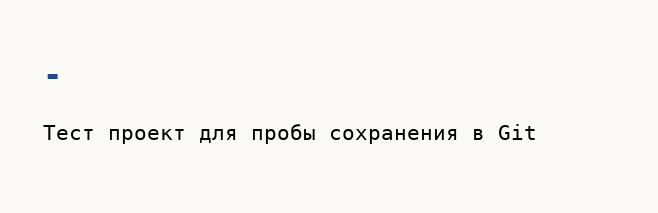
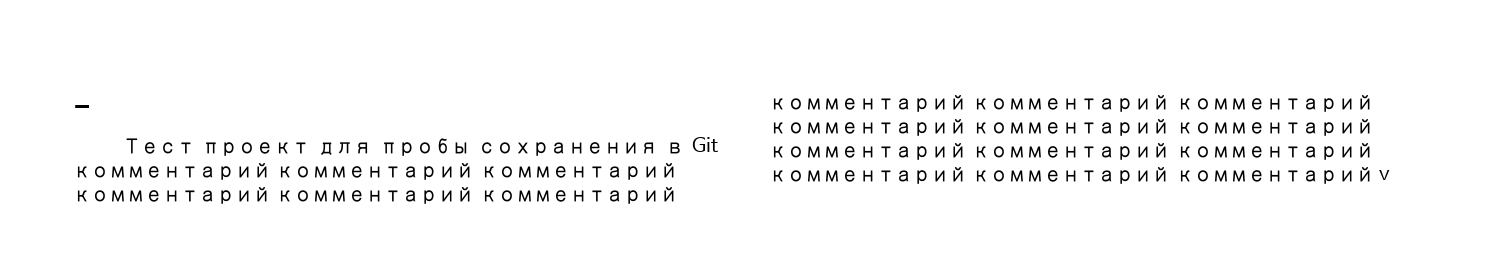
- Тест проект для пробы сохранения в Git
+ Тест проект для пробы сохранения в Git комментарий комментарий комментарий комментарий комментарий комментарий комментарий комментарий комментарий комментарий комментарий комментарий комментарий комментарий комментарий комментарий комментарий комментарий v

